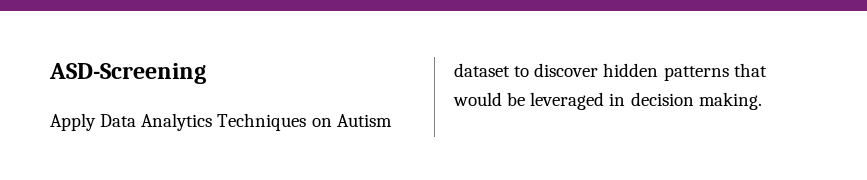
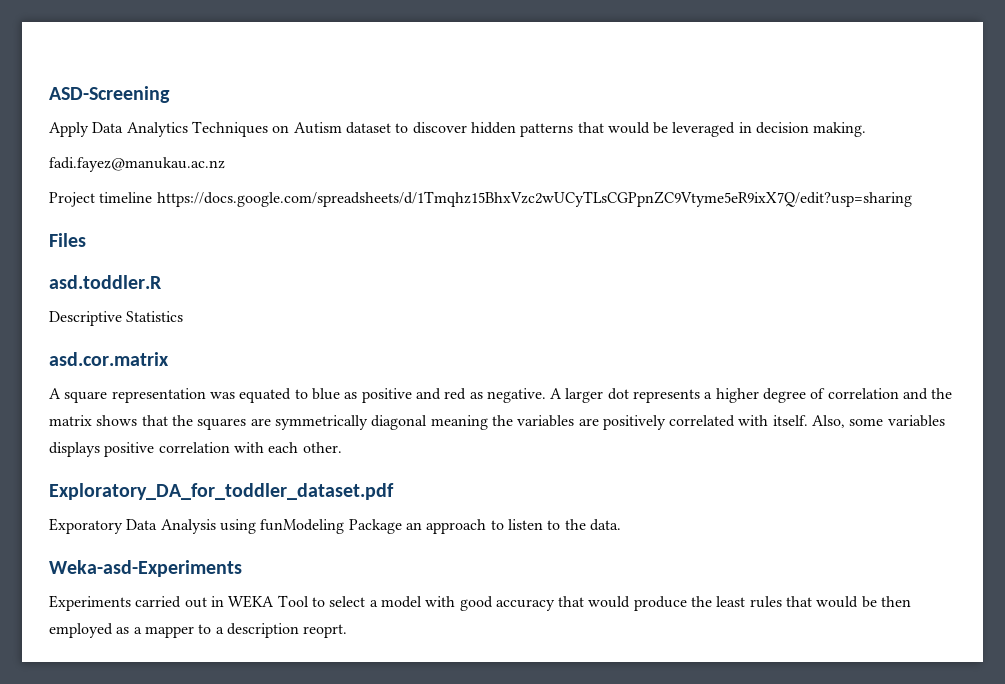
+ fadi.fayez@manukau.ac.nz
+ Project timeline https://docs.google.com/spreadsheets/d/1Tmqhz15BhxVzc2wUCyTLsCGPpnZC9Vtyme5eR9ixX7Q/edit?usp=sharing
+ Files
+ asd.toddler.R
+ Descriptive Statistics
+ asd.cor.matrix
+ A square representation was equated to blue as positive and red as negative. A larger dot represents a higher degree of correlation and the matrix shows that the squares are symmetrically diagonal meaning the variables are positively correlated with itself. Also, some variables displays positive correlation with each other.
+ Exploratory_DA_for_toddler_dataset.pdf
+ Exporatory Data Analysis using funModeling Package an approach to listen to the data.
+ Weka-asd-Experiments
+ Experiments carried out in WEKA Tool to select a model with good accuracy that would produce the least rules that would be then employed as a mapper to a description reoprt.

